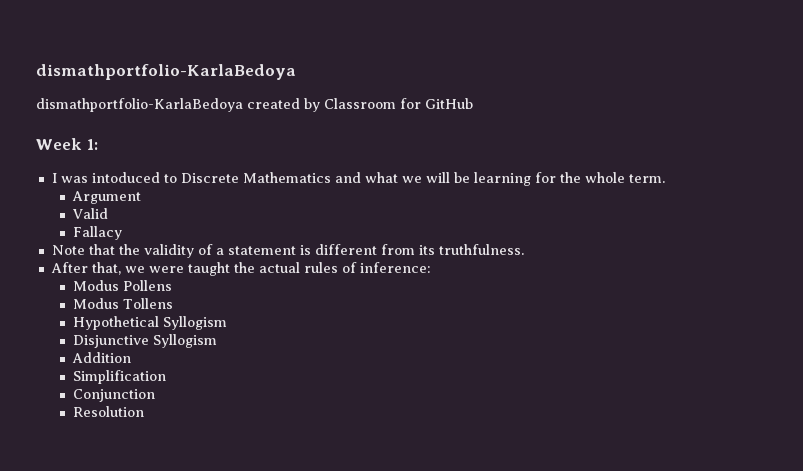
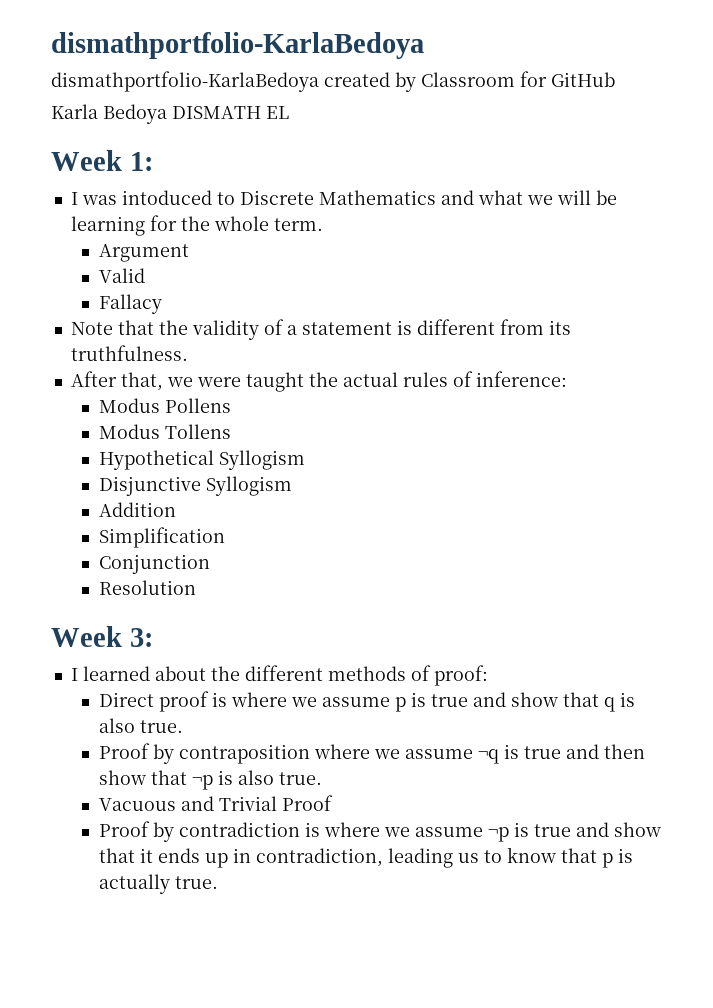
+ Karla Bedoya DISMATH EL
+ Week 3:
+ I learned about the different methods of proof:
+ Direct proof is where we assume p is true and show that q is also true.
+ Proof by contraposition where we assume ¬q is true and then show that ¬p is also true.
+ Vacuous and Trivial Proof
+ Proof by contradiction is where we assume ¬p is true and show that it ends up in contradiction, leading us to know that p is actually true.

